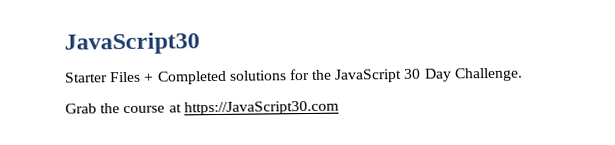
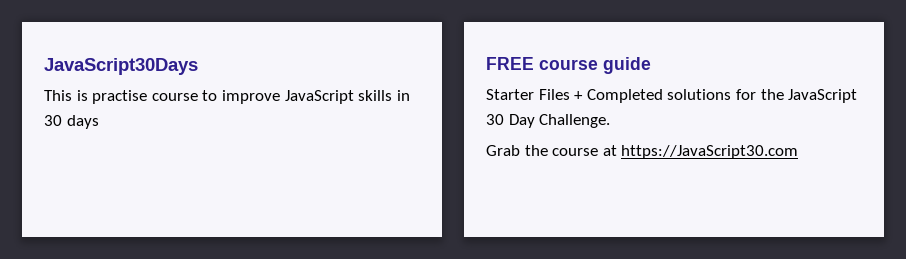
- JavaScript30
+ JavaScript30Days
+ This is practise course to improve JavaScript skills in 30 days
+ FREE course guide

